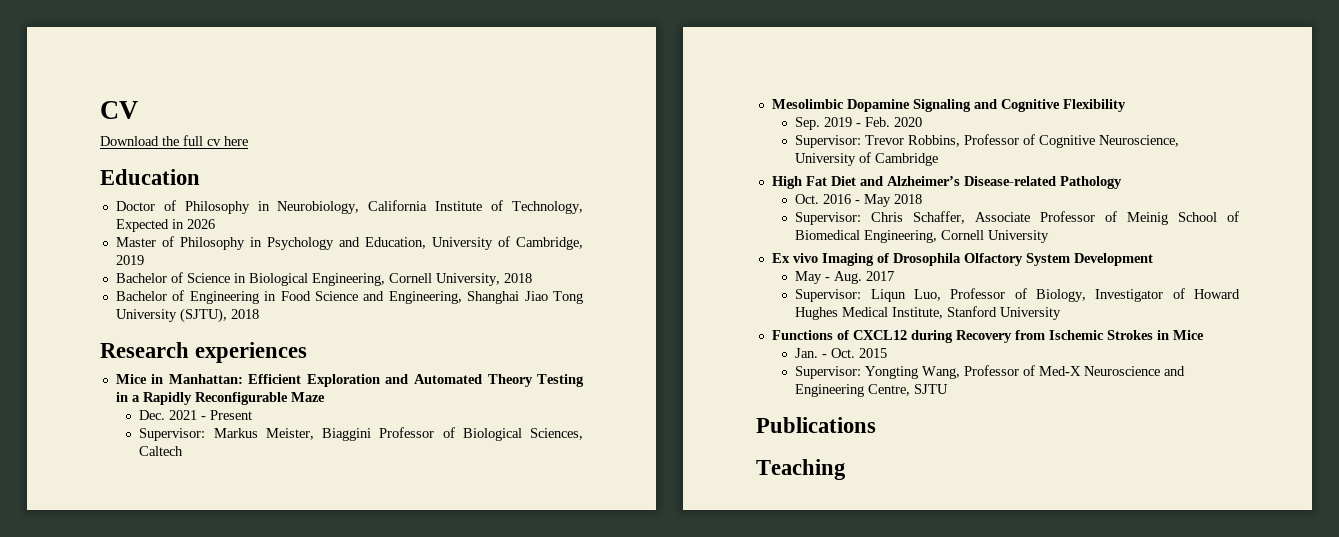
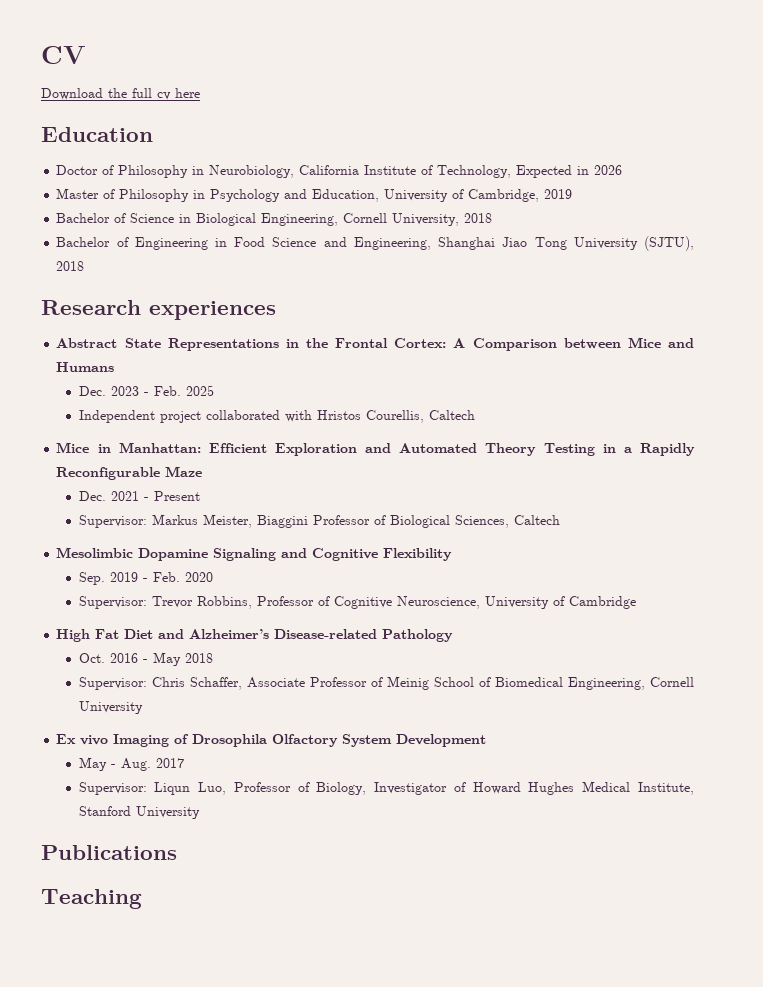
+ Abstract State Representations in the Frontal Cortex: A Comparison between Mice and Humans
+ Dec. 2023 - Feb. 2025
+ Independent project collaborated with Hristos Courellis, Caltech
- Functions of CXCL12 during Recovery from Ischemic Strokes in Mice
- Jan. - Oct. 2015
- Supervisor: Yongting Wang, Professor of Med-X Neuroscience and Engineering Centre, SJTU

